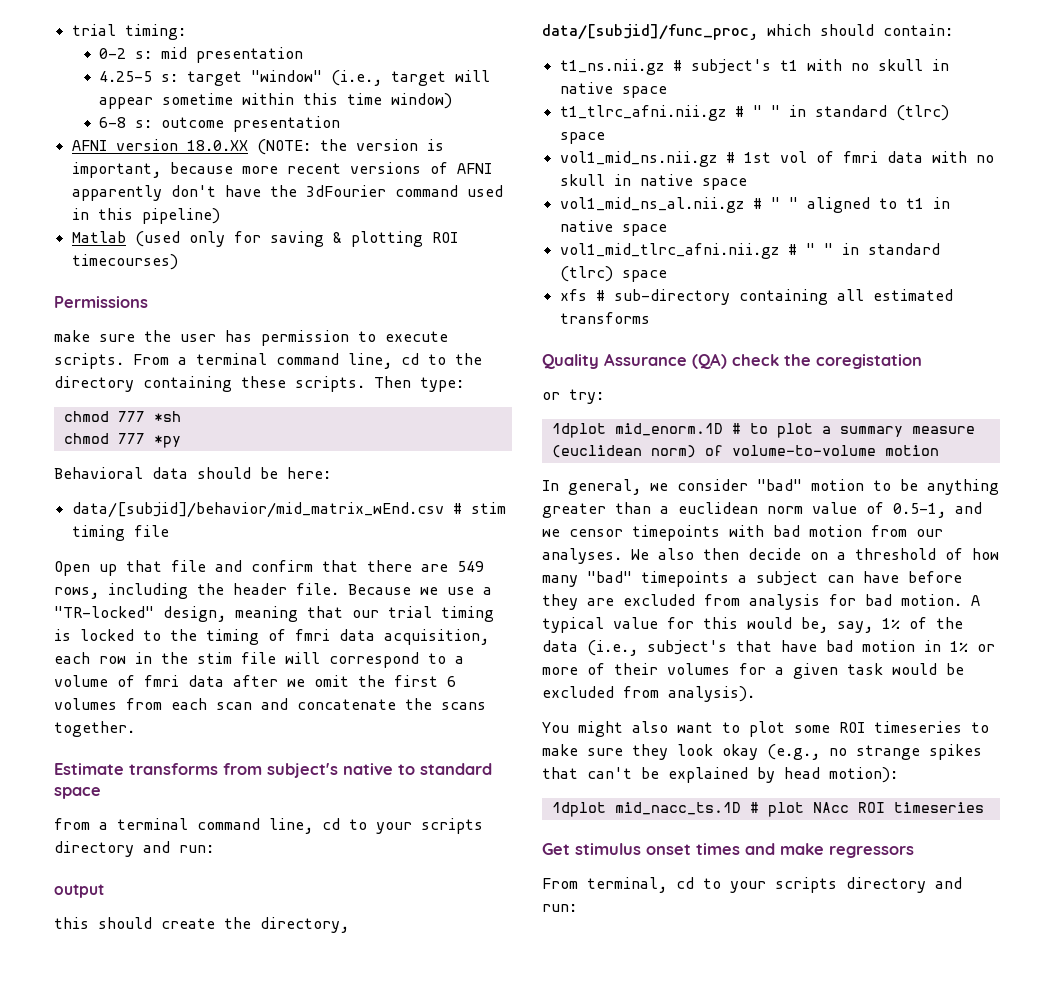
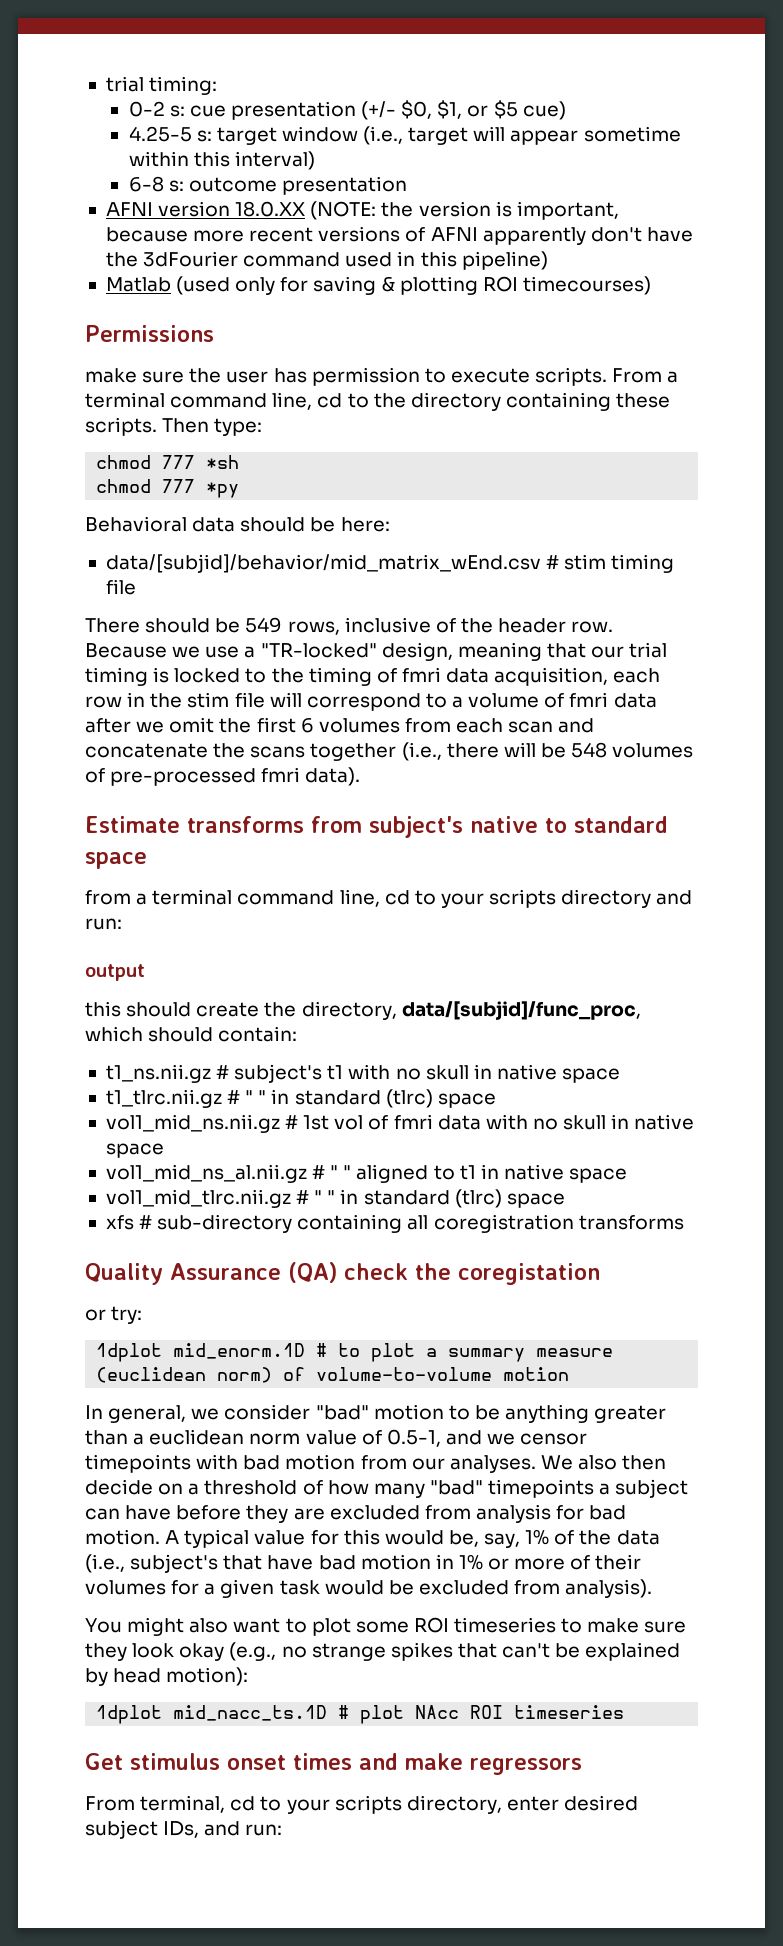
- 0-2 s: mid presentation
+ 0-2 s: cue presentation (+/- $0, $1, or $5 cue)
- 4.25-5 s: target "window" (i.e., target will appear sometime within this time window)
+ 4.25-5 s: target window (i.e., target will appear sometime within this interval)
- Open up that file and confirm that there are 549 rows, including the header file.
+ There should be 549 rows, inclusive of the header row.
- Because we use a "TR-locked" design, meaning that our trial timing is locked to the timing of fmri data acquisition, each row in the stim file will correspond to a volume of fmri data after we omit the first 6 volumes from each scan and concatenate the scans together.
+ Because we use a "TR-locked" design, meaning that our trial timing is locked to the timing of fmri data acquisition, each row in the stim file will correspond to a volume of fmri data after we omit the first 6 volumes from each scan and concatenate the scans together (i.e., there will be 548 volumes of pre-processed fmri data).
- t1_tlrc_afni.nii.gz # " " in standard (tlrc) space
+ t1_tlrc.nii.gz # " " in standard (tlrc) space
- vol1_mid_tlrc_afni.nii.gz # " " in standard (tlrc) space
+ vol1_mid_tlrc.nii.gz # " " in standard (tlrc) space
- xfs # sub-directory containing all estimated transforms
+ xfs # sub-directory containing all coregistration transforms
- From terminal, cd to your scripts directory and run:
+ From terminal, cd to your scripts directory, enter desired subject IDs, and run:

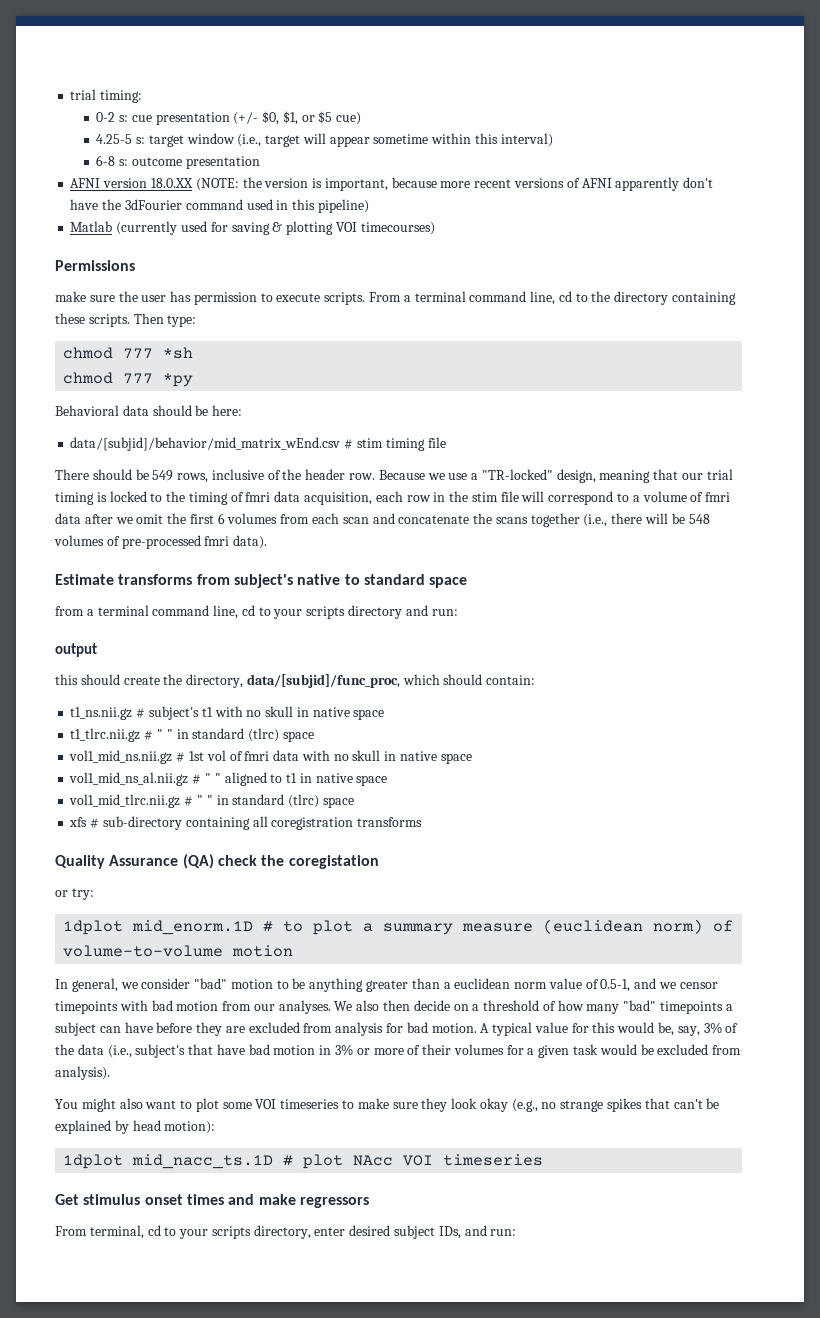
- Matlab (used only for saving & plotting ROI timecourses)
+ Matlab (currently used for saving & plotting VOI timecourses)
- A typical value for this would be, say, 1% of the data (i.e., subject's that have bad motion in 1% or more of their volumes for a given task would be excluded from analysis).
+ A typical value for this would be, say, 3% of the data (i.e., subject's that have bad motion in 3% or more of their volumes for a given task would be excluded from analysis).
- You might also want to plot some ROI timeseries to make sure they look okay (e.g., no strange spikes that can't be explained by head motion):
+ You might also want to plot some VOI timeseries to make sure they look okay (e.g., no strange spikes that can't be explained by head motion):
- 1dplot mid_nacc_ts.1D # plot NAcc ROI timeseries
+ 1dplot mid_nacc_ts.1D # plot NAcc VOI timeseries

